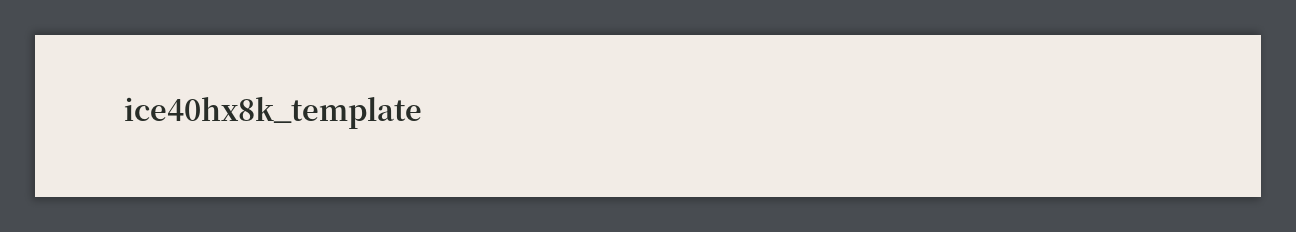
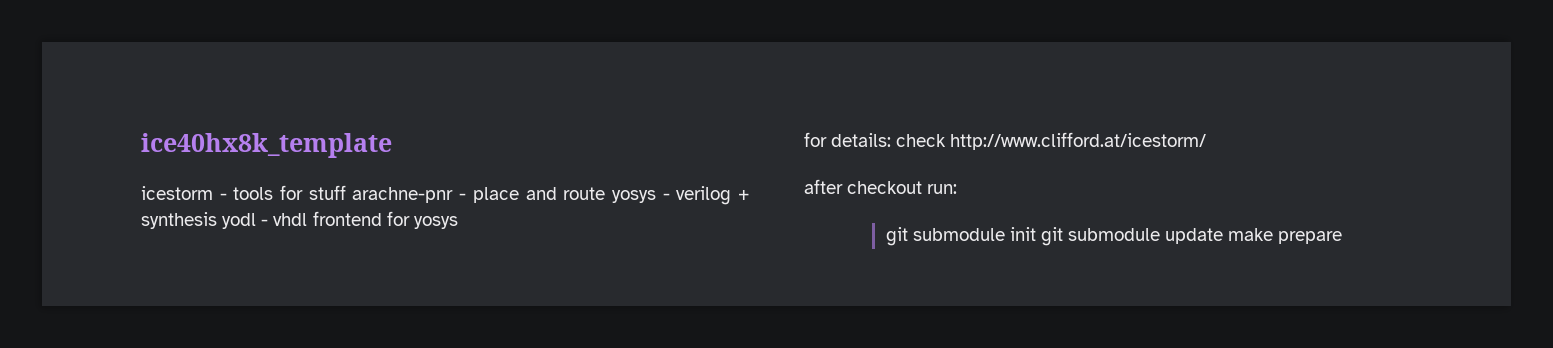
+ icestorm - tools for stuff arachne-pnr - place and route yosys - verilog + synthesis yodl - vhdl frontend for yosys
+ for details: check http://www.clifford.at/icestorm/
+ after checkout run:
+ git submodule init git submodule update make prepare

